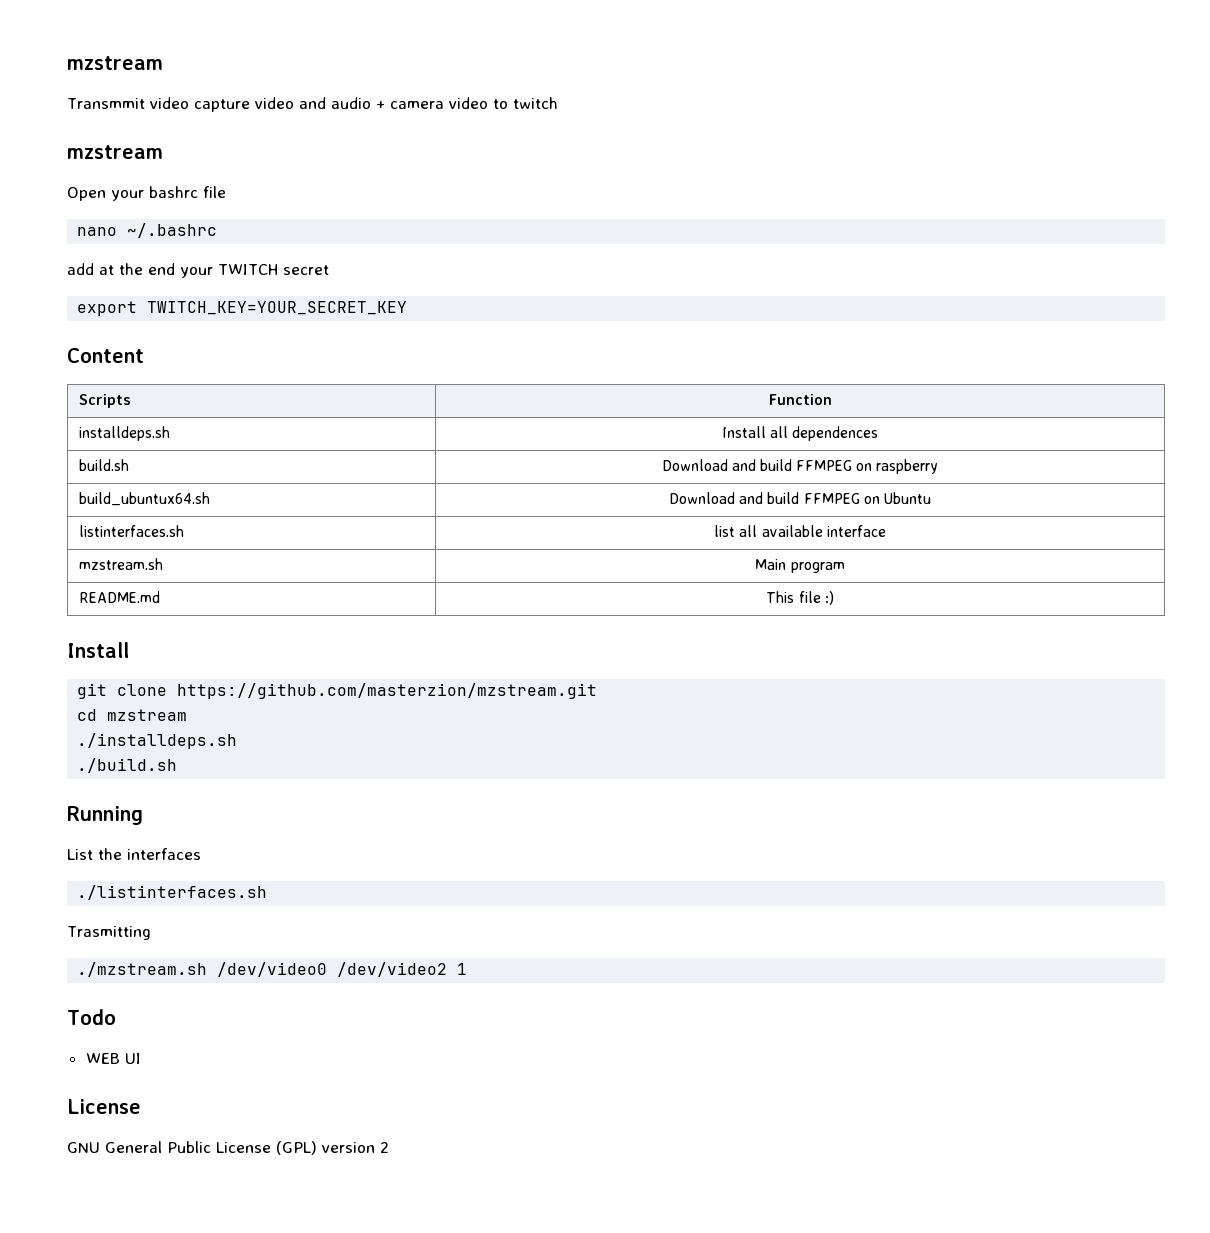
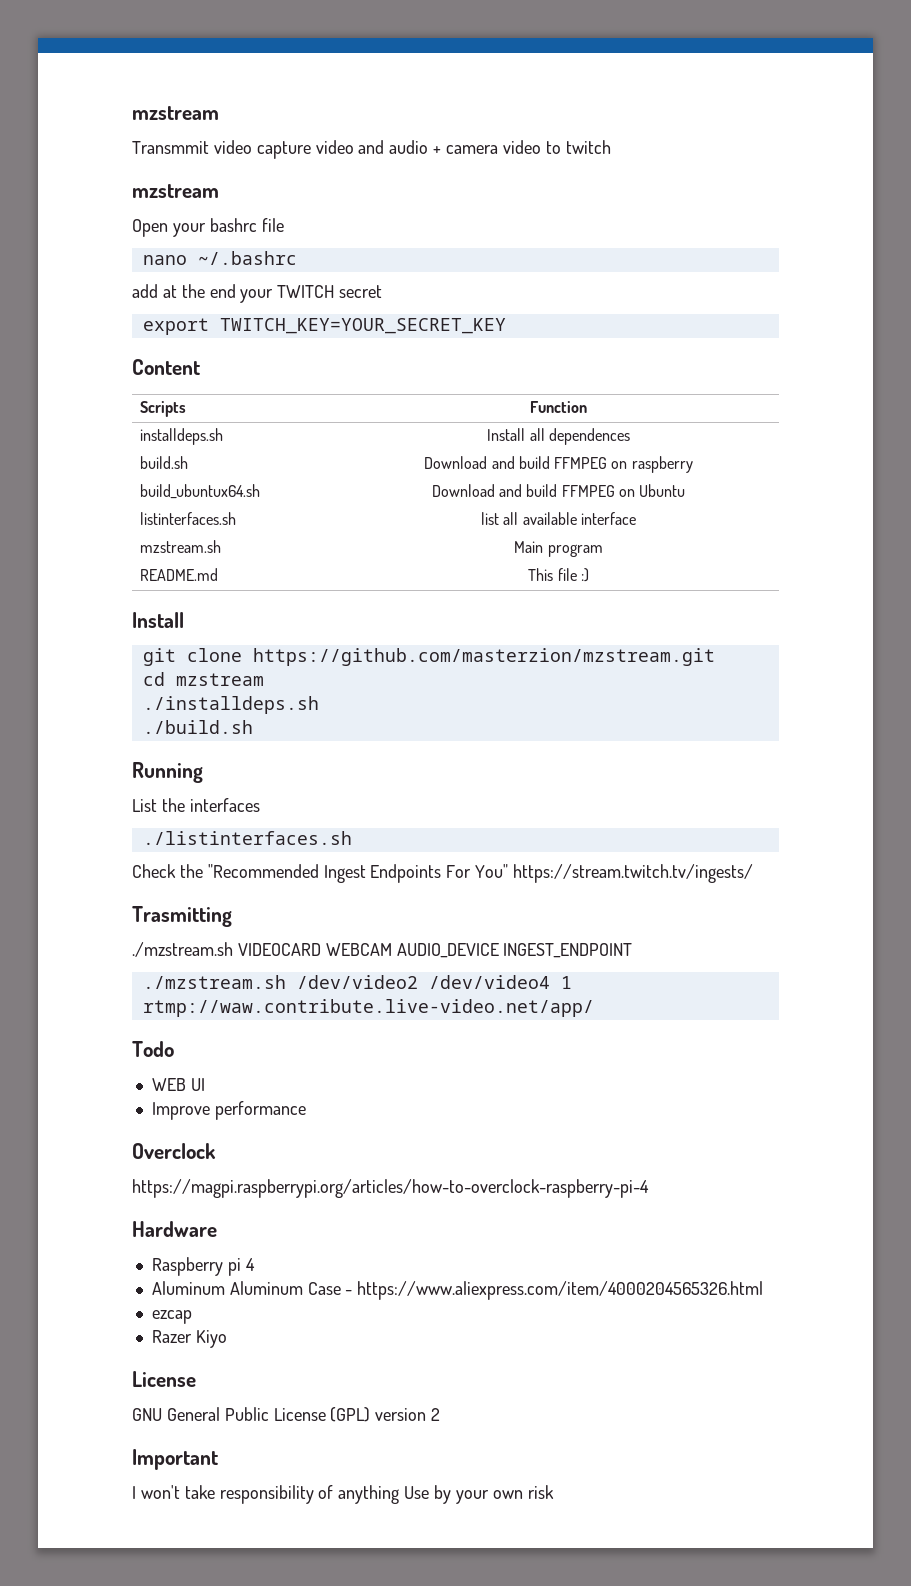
+ Check the "Recommended Ingest Endpoints For You" https://stream.twitch.tv/ingests/
  Trasmitting
- ./mzstream.sh /dev/video0 /dev/video2 1
+ ./mzstream.sh VIDEOCARD WEBCAM AUDIO_DEVICE INGEST_ENDPOINT
+ ./mzstream.sh /dev/video2 /dev/video4 1 rtmp://waw.contribute.live-video.net/app/
+ Improve performance
+ Overclock
+ https://magpi.raspberrypi.org/articles/how-to-overclock-raspberry-pi-4
+ Hardware
+ Raspberry pi 4
+ Aluminum Aluminum Case - https://www.aliexpress.com/item/4000204565326.html
+ ezcap
+ Razer Kiyo
+ Important
+ I won't take responsibility of anything Use by your own risk

